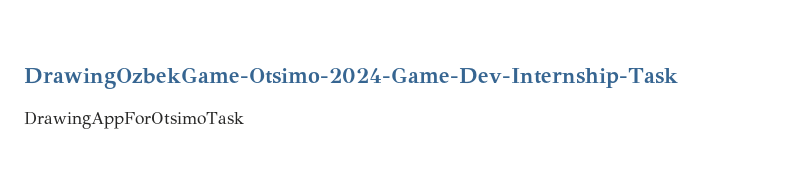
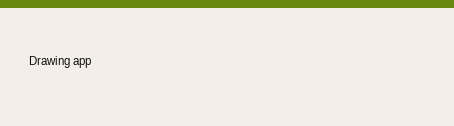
- DrawingOzbekGame-Otsimo-2024-Game-Dev-Internship-Task
- DrawingAppForOtsimoTask
+ Drawing app

